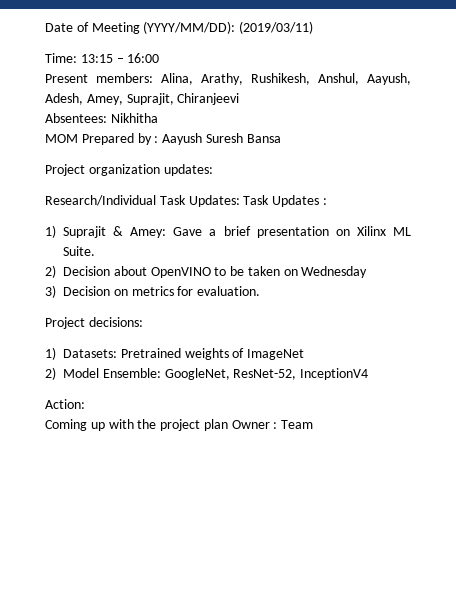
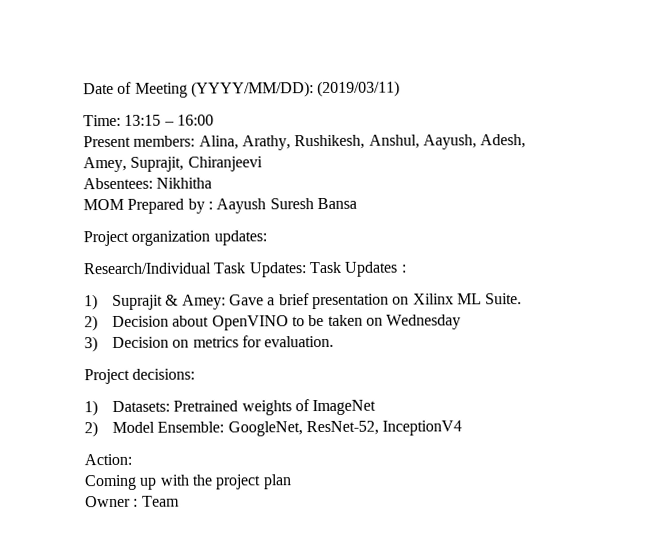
- Coming up with the project plan Owner : Team
+ Coming up with the project plan
+ Owner : Team

